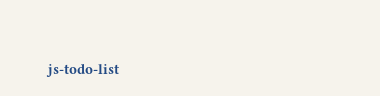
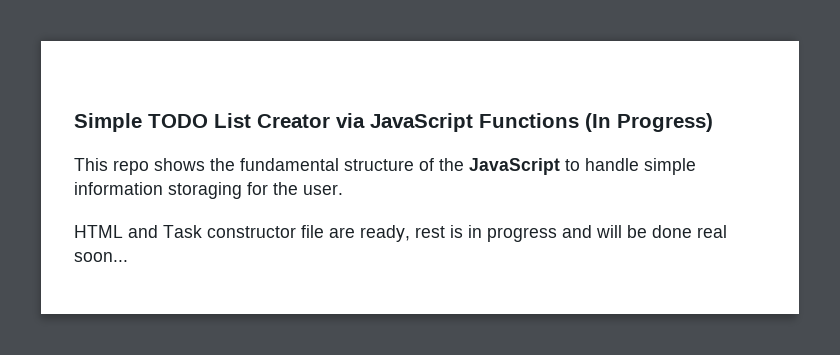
- js-todo-list
+ Simple TODO List Creator via JavaScript Functions (In Progress)
+ This repo shows the fundamental structure of the JavaScript to handle simple information storaging for the user.
+ HTML and Task constructor file are ready, rest is in progress and will be done real soon...

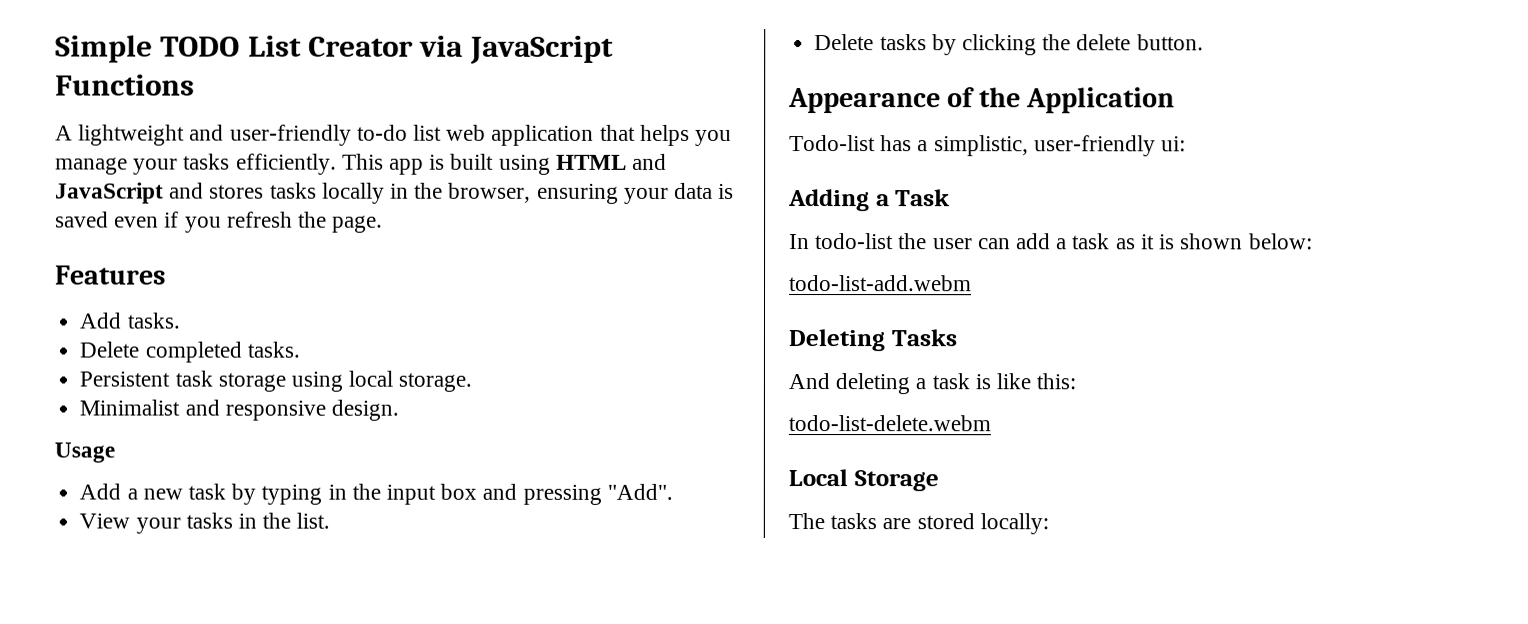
- Simple TODO List Creator via JavaScript Functions (In Progress)
- This repo shows the fundamental structure of the JavaScript to handle simple information storaging for the user.
- HTML and Task constructor file are ready, rest is in progress and will be done real soon...
+ Simple TODO List Creator via JavaScript Functions
+ A lightweight and user-friendly to-do list web application that helps you manage your tasks efficiently. This app is built using HTML and JavaScript and stores tasks locally in the browser, ensuring your data is saved even if you refresh the page.
+ Features
+ Add tasks.
+ Delete completed tasks.
+ Persistent task storage using local storage.
+ Minimalist and responsive design.
+ Usage
+ Add a new task by typing in the input box and pressing "Add".
+ View your tasks in the list.
+ Delete tasks by clicking the delete button.
+ Appearance of the Application
+ Todo-list has a simplistic, user-friendly ui:
+ Adding a Task
+ In todo-list the user can add a task as it is shown below:
+ todo-list-add.webm
+ Deleting Tasks
+ And deleting a task is like this:
+ todo-list-delete.webm
+ Local Storage
+ The tasks are stored locally:

